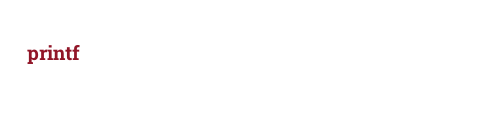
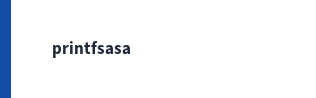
- printf
+ printfsasa

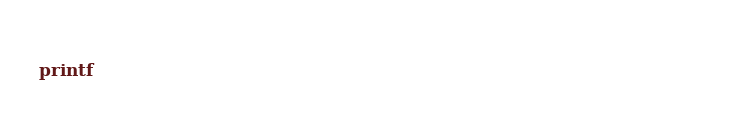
- printfsasa
+ printf

